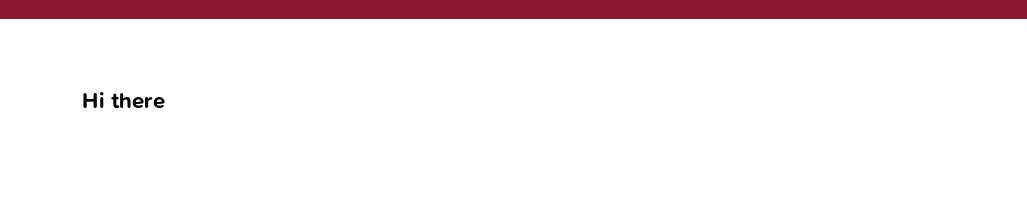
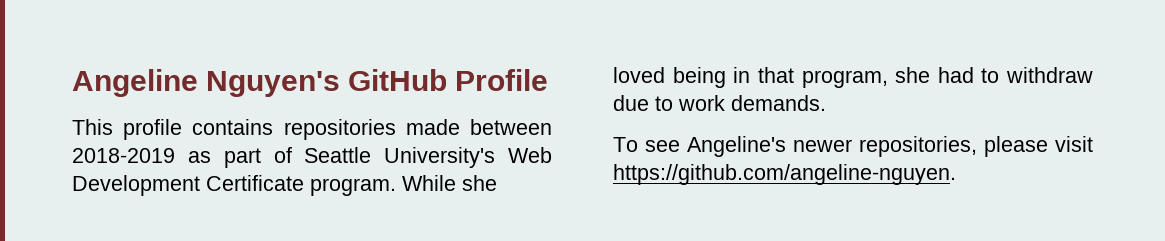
- Hi there
+ Angeline Nguyen's GitHub Profile
+ This profile contains repositories made between 2018-2019 as part of Seattle University's Web Development Certificate program. While she loved being in that program, she had to withdraw due to work demands.
+ To see Angeline's newer repositories, please visit https://github.com/angeline-nguyen.

